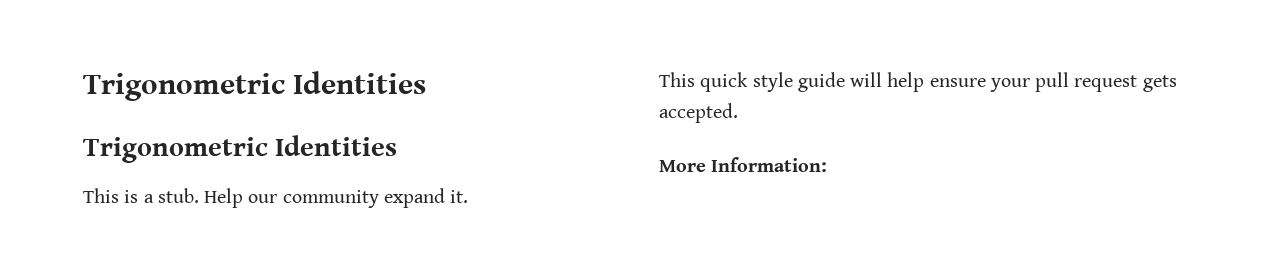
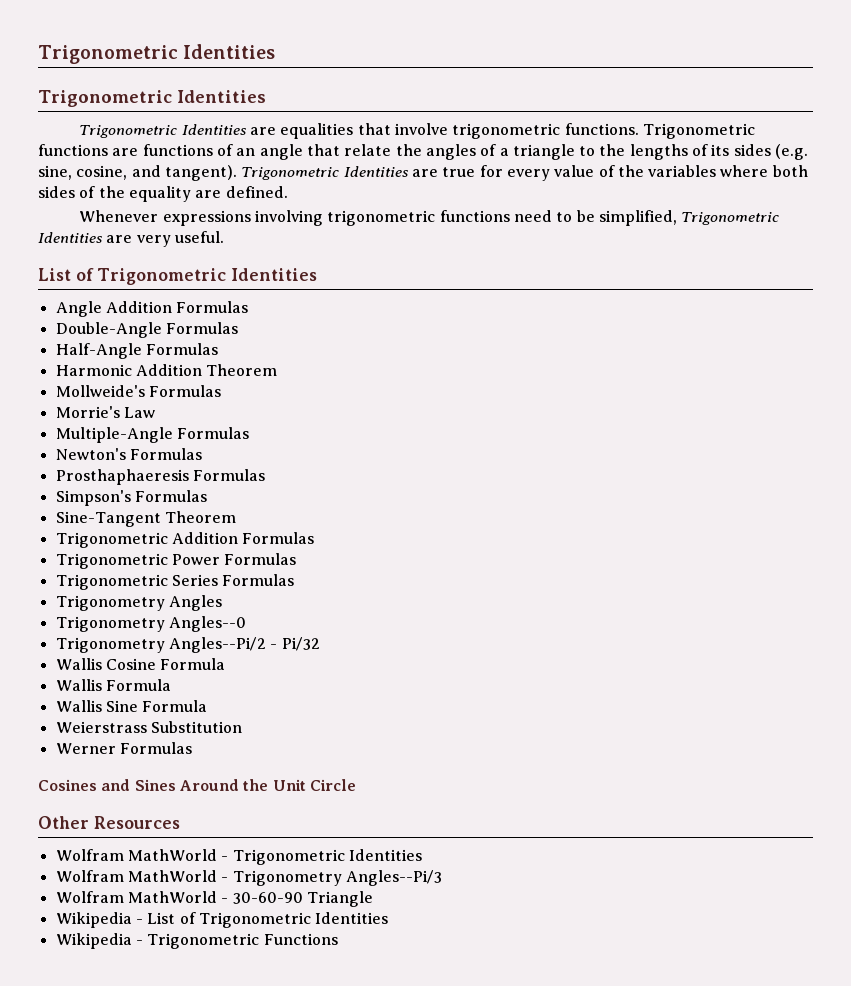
- This is a stub. Help our community expand it.
- This quick style guide will help ensure your pull request gets accepted.
- More Information:
+ Trigonometric Identities are equalities that involve trigonometric functions. Trigonometric functions are functions of an angle that relate the angles of a triangle to the lengths of its sides (e.g. sine, cosine, and tangent). Trigonometric Identities are true for every value of the variables where both sides of the equality are defined.
+ Whenever expressions involving trigonometric functions need to be simplified, Trigonometric Identities are very useful.
+ List of Trigonometric Identities
+ Angle Addition Formulas
+ Double-Angle Formulas
+ Half-Angle Formulas
+ Harmonic Addition Theorem
+ Mollweide's Formulas
+ Morrie's Law
+ Multiple-Angle Formulas
+ Newton's Formulas
+ Prosthaphaeresis Formulas
+ Simpson's Formulas
+ Sine-Tangent Theorem
+ Trigonometric Addition Formulas
+ Trigonometric Power Formulas
+ Trigonometric Series Formulas
+ Trigonometry Angles
+ Trigonometry Angles--0
+ Trigonometry Angles--Pi/2 - Pi/32
+ Wallis Cosine Formula
+ Wallis Formula
+ Wallis Sine Formula
+ Weierstrass Substitution
+ Werner Formulas
+ Cosines and Sines Around the Unit Circle
+ Other Resources
+ Wolfram MathWorld - Trigonometric Identities
+ Wolfram MathWorld - Trigonometry Angles--Pi/3
+ Wolfram MathWorld - 30-60-90 Triangle
+ Wikipedia - List of Trigonometric Identities
+ Wikipedia - Trigonometric Functions

